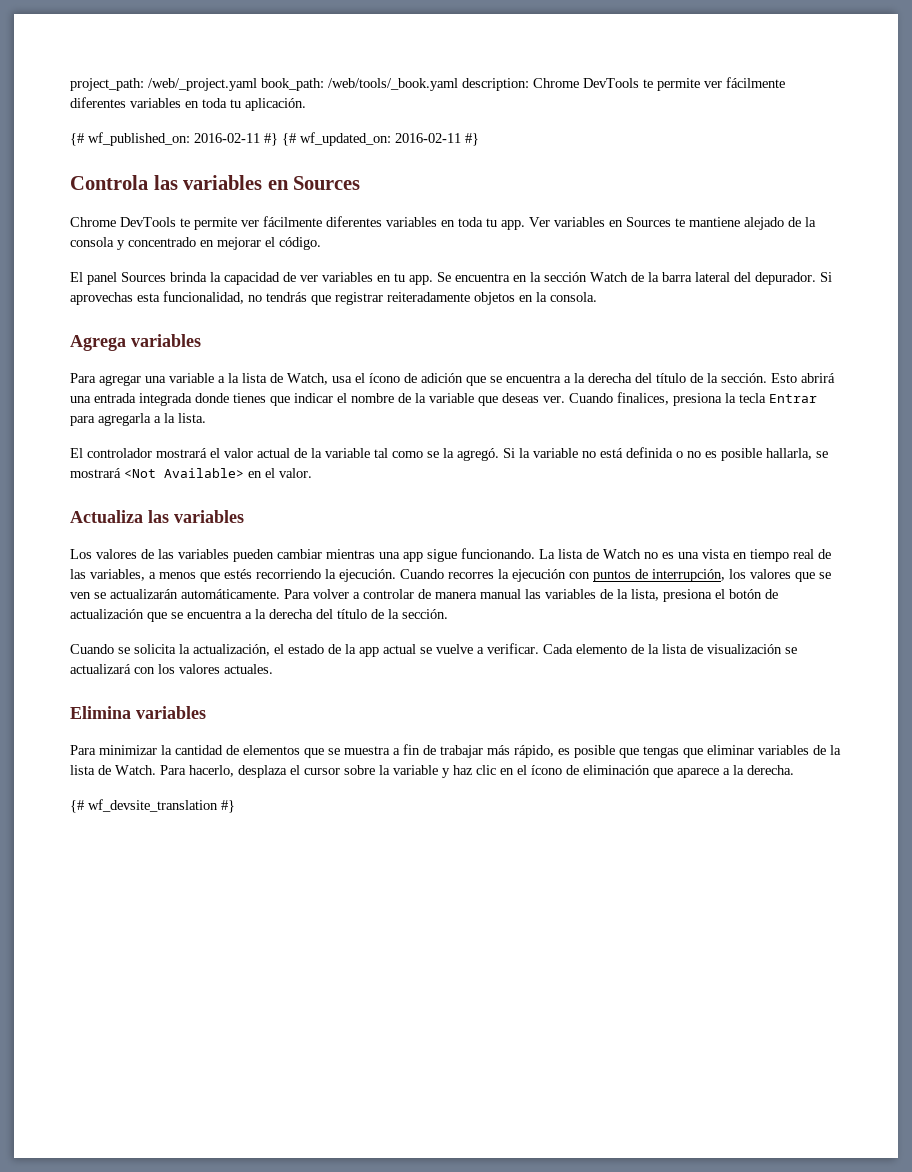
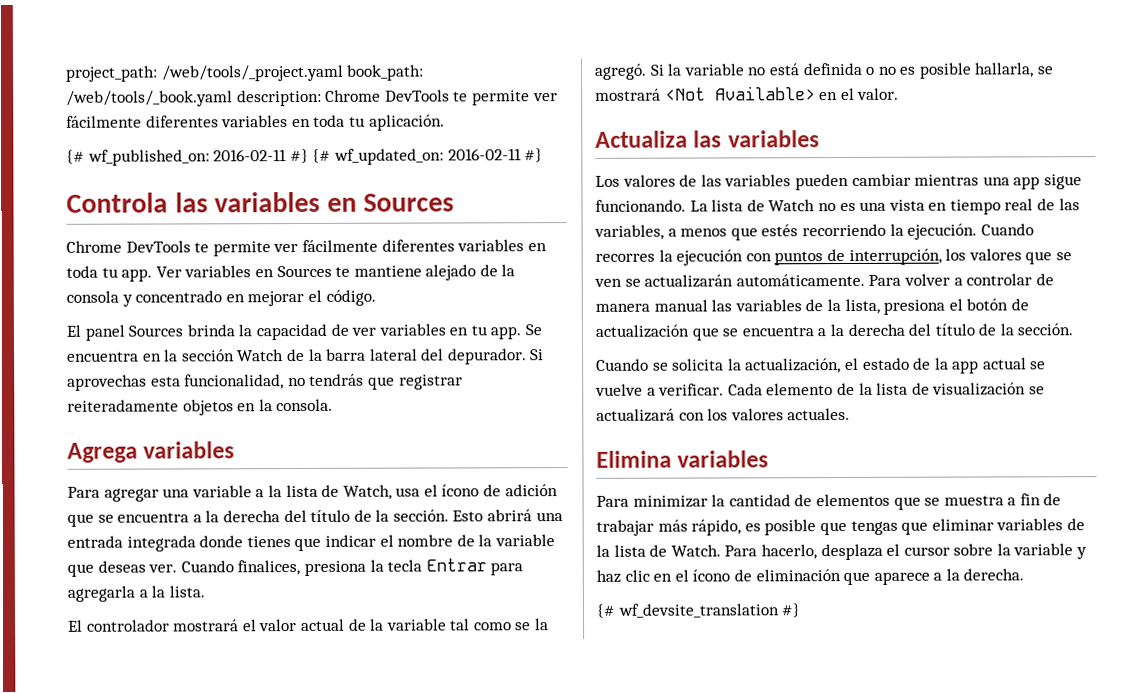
- project_path: /web/_project.yaml book_path: /web/tools/_book.yaml description: Chrome DevTools te permite ver fácilmente diferentes variables en toda tu aplicación.
+ project_path: /web/tools/_project.yaml book_path: /web/tools/_book.yaml description: Chrome DevTools te permite ver fácilmente diferentes variables en toda tu aplicación.

